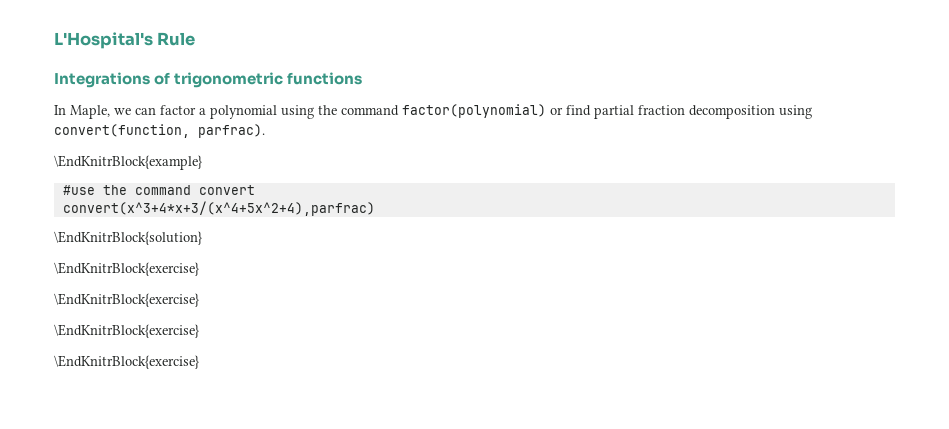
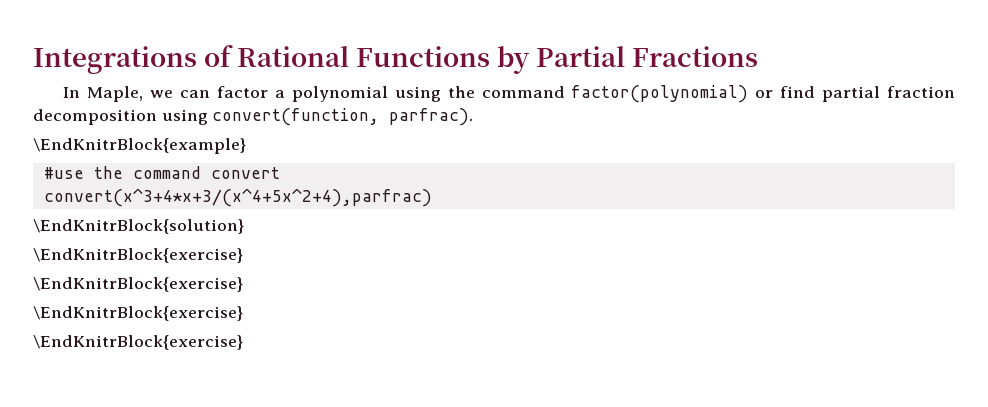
- L'Hospital's Rule
- Integrations of trigonometric functions
+ Integrations of Rational Functions by Partial Fractions

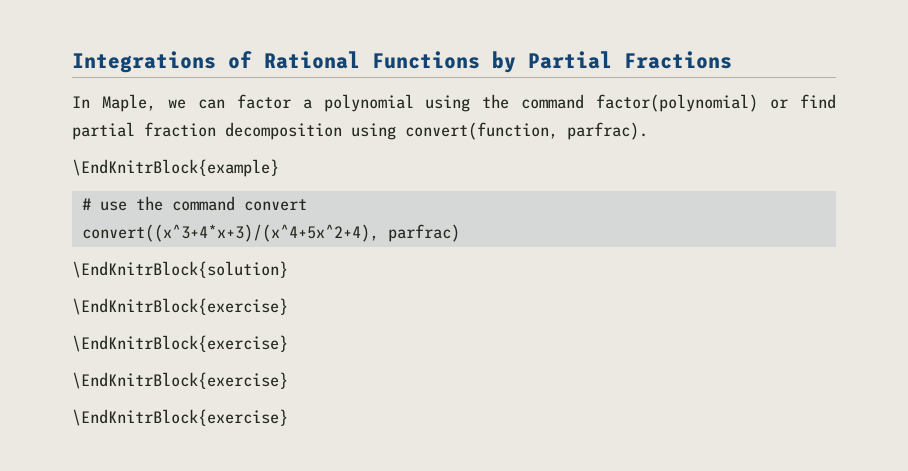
- #use the command convert
+ # use the command convert
- convert(x^3+4*x+3/(x^4+5x^2+4),parfrac)
+ convert((x^3+4*x+3)/(x^4+5x^2+4), parfrac)

